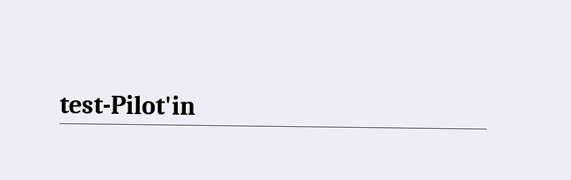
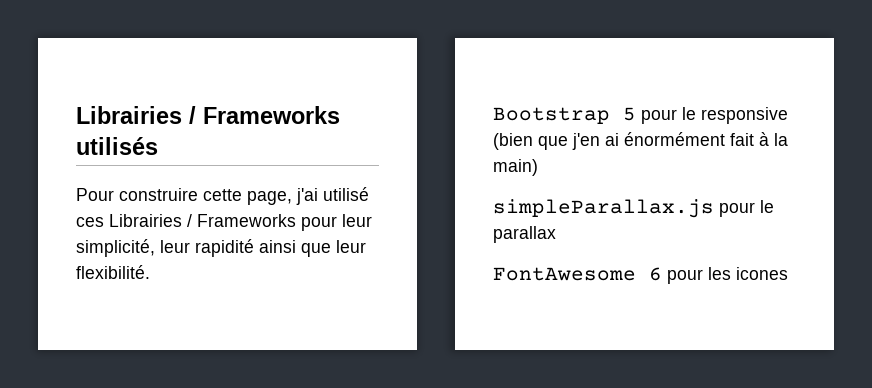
- test-Pilot'in
+ Librairies / Frameworks utilisés
+ Pour construire cette page, j'ai utilisé ces Librairies / Frameworks pour leur simplicité, leur rapidité ainsi que leur flexibilité.
+ Bootstrap 5 pour le responsive (bien que j'en ai énormément fait à la main)
+ simpleParallax.js pour le parallax
+ FontAwesome 6 pour les icones

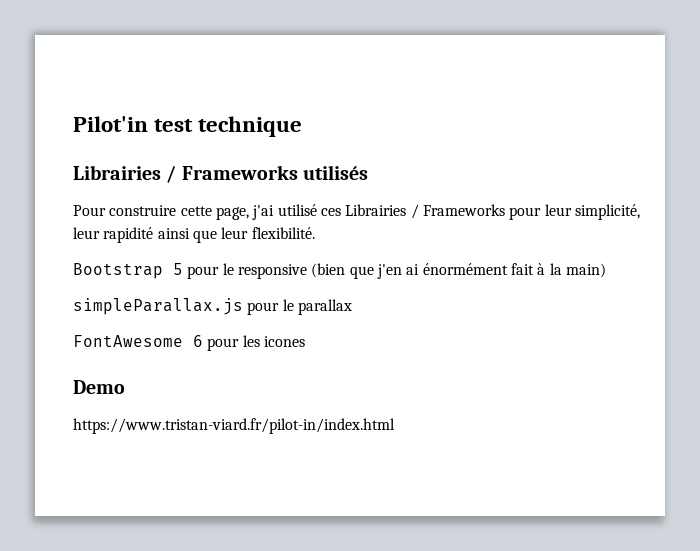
+ Pilot'in test technique
+ Demo
+ https://www.tristan-viard.fr/pilot-in/index.html

